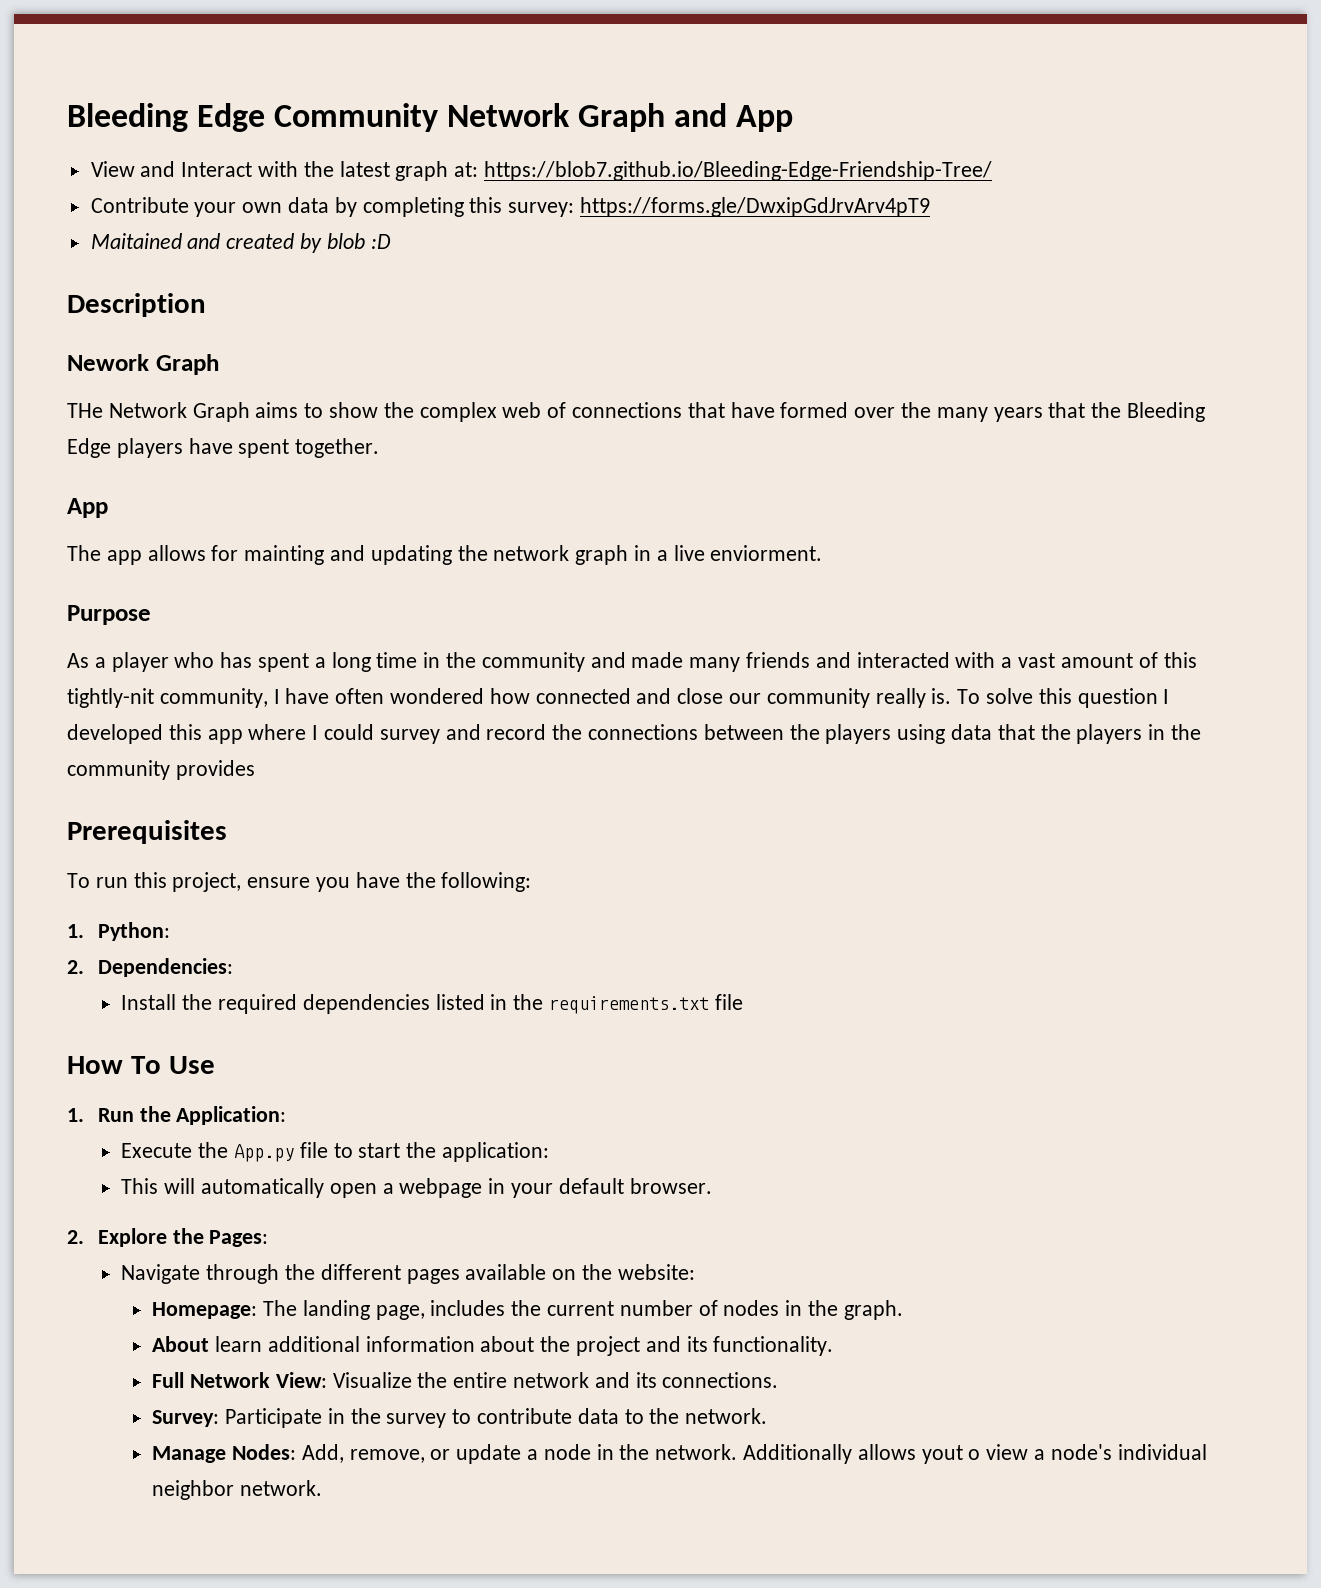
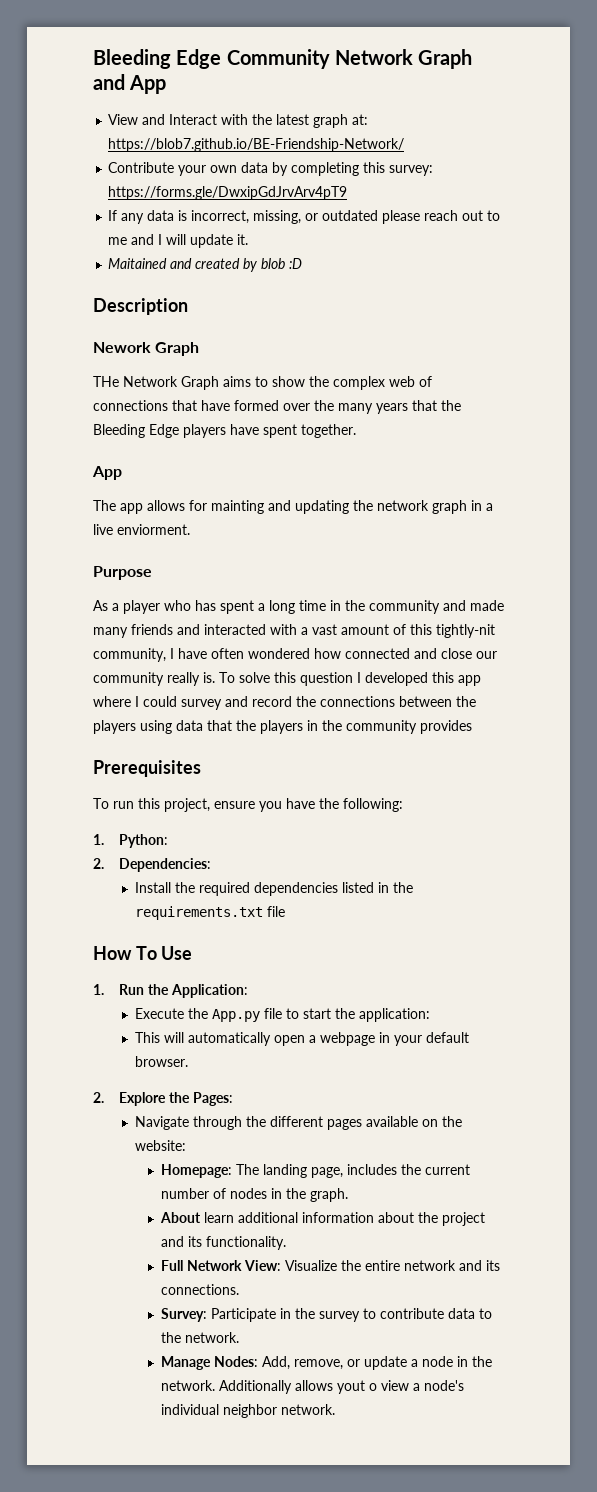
- View and Interact with the latest graph at: https://blob7.github.io/Bleeding-Edge-Friendship-Tree/
+ View and Interact with the latest graph at: https://blob7.github.io/BE-Friendship-Network/
+ If any data is incorrect, missing, or outdated please reach out to me and I will update it.

